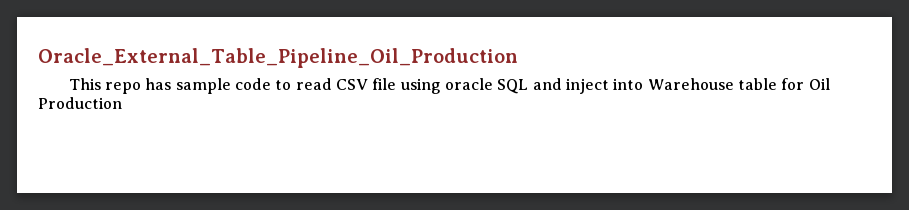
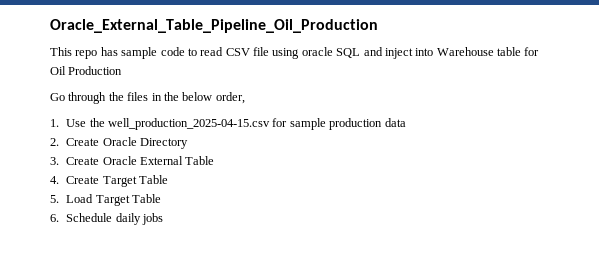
+ Go through the files in the below order,
+ 1. Use the well_production_2025-04-15.csv for sample production data
+ 2. Create Oracle Directory
+ 3. Create Oracle External Table
+ 4. Create Target Table
+ 5. Load Target Table
+ 6. Schedule daily jobs

